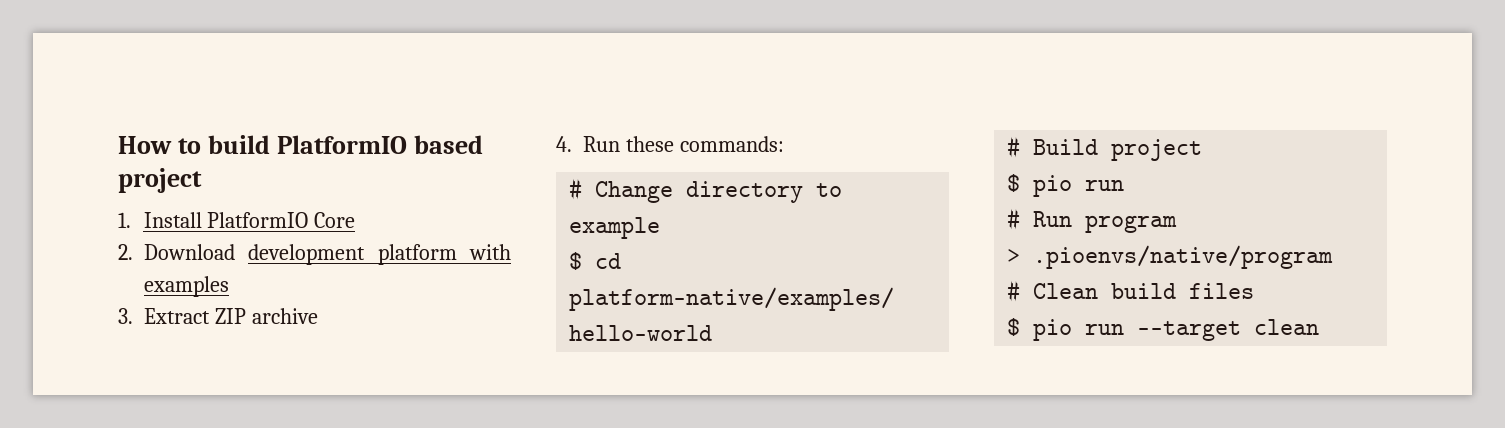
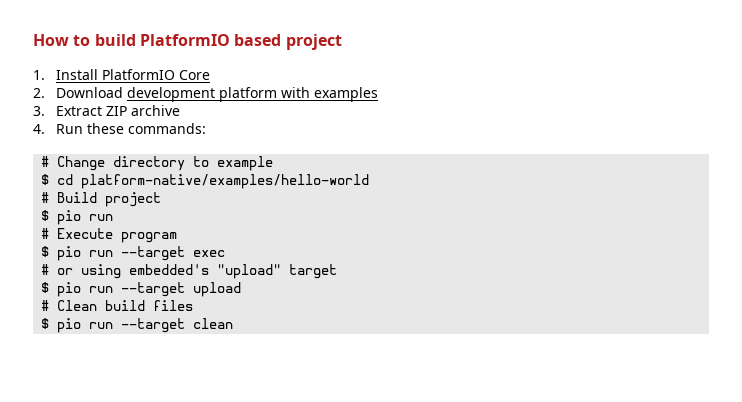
- # Run program
+ # Execute program
- > .pioenvs/native/program
+ $ pio run --target exec
+ # or using embedded's "upload" target
+ $ pio run --target upload

